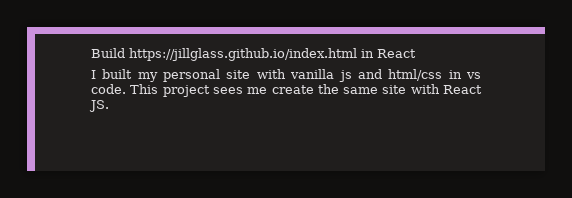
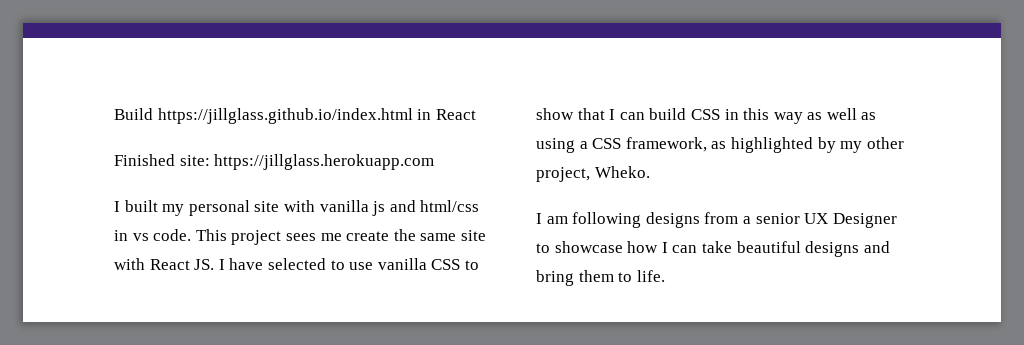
+ Finished site: https://jillglass.herokuapp.com
- This project sees me create the same site with React JS.
+ This project sees me create the same site with React JS. I have selected to use vanilla CSS to show that I can build CSS in this way as well as using a CSS framework, as highlighted by my other project, Wheko.
+ I am following designs from a senior UX Designer to showcase how I can take beautiful designs and bring them to life.

